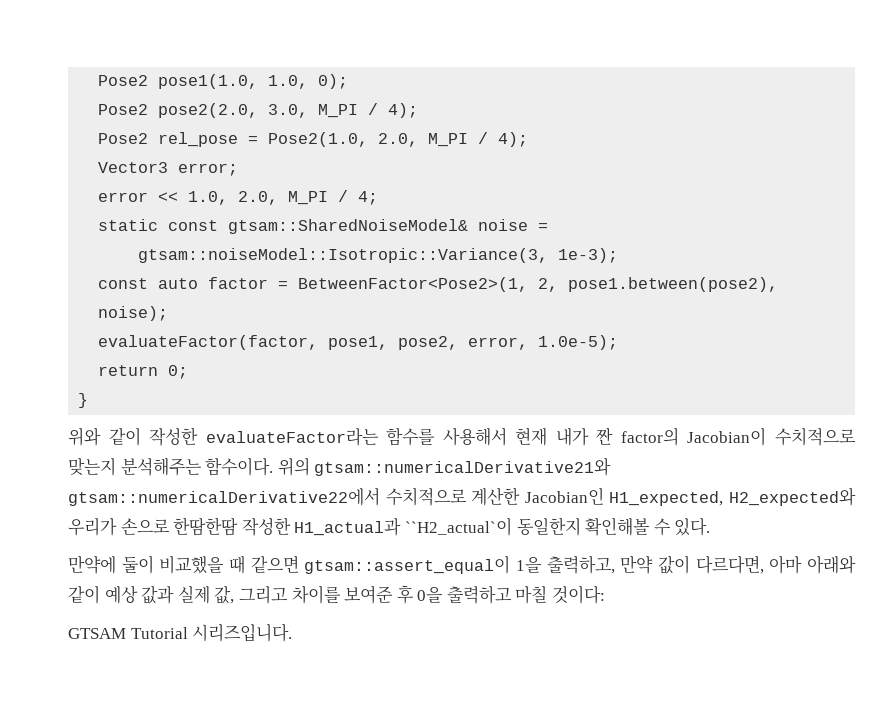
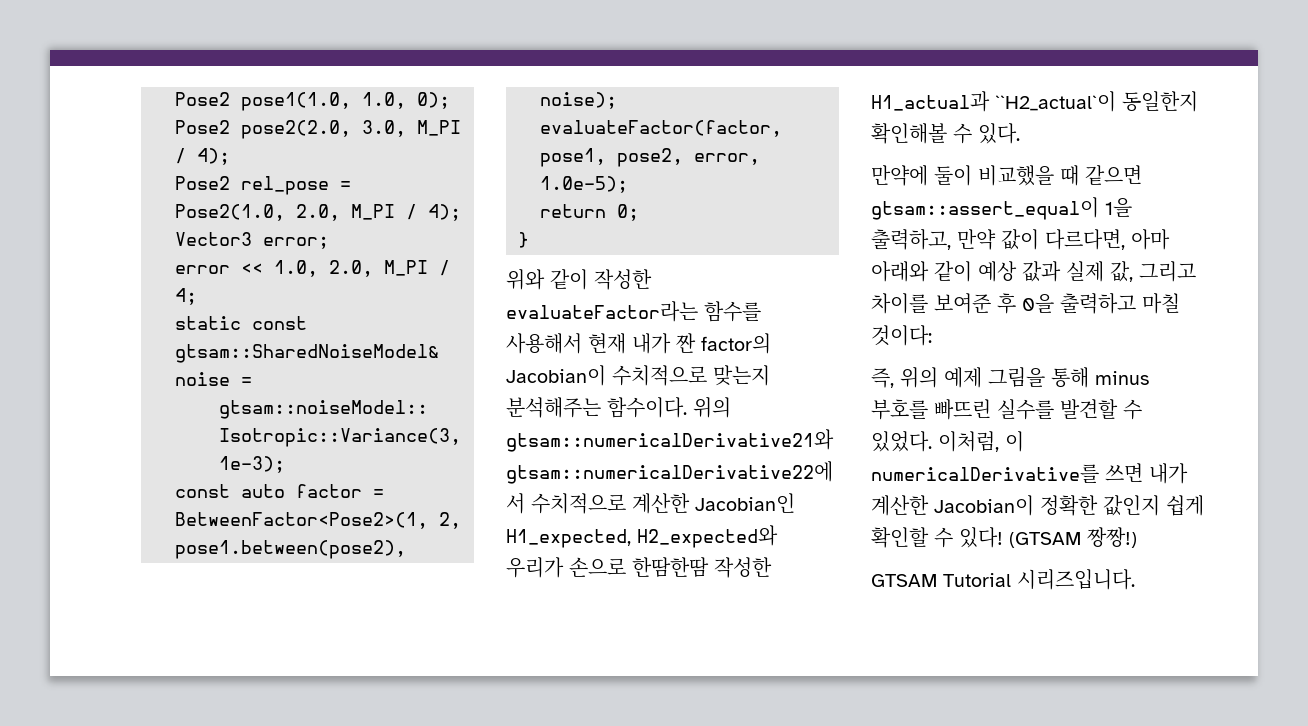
+ 즉, 위의 예제 그림을 통해 minus 부호를 빠뜨린 실수를 발견할 수 있었다. 이처럼, 이 numericalDerivative를 쓰면 내가 계산한 Jacobian이 정확한 값인지 쉽게 확인할 수 있다! (GTSAM 짱짱!)

